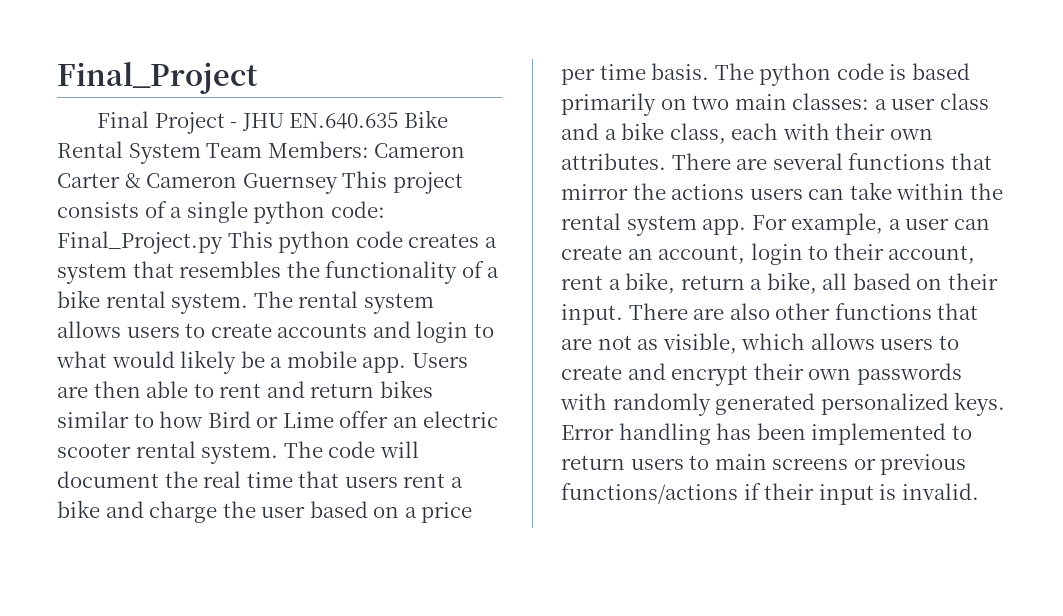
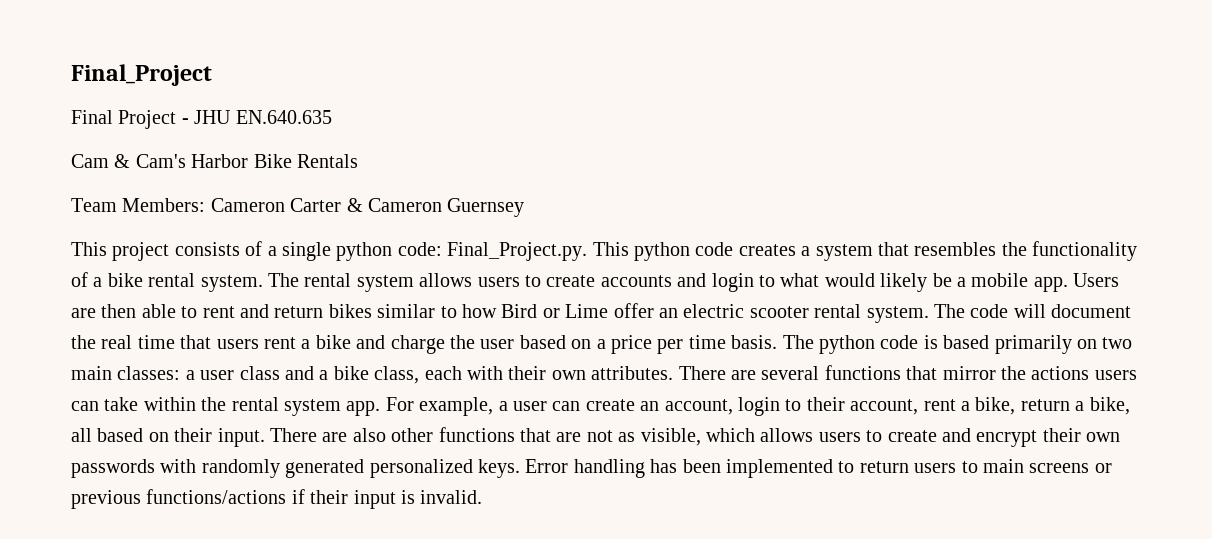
- Final Project - JHU EN.640.635 Bike Rental System Team Members: Cameron Carter & Cameron Guernsey This project consists of a single python code: Final_Project.py This python code creates a system that resembles the functionality of a bike rental system.
+ Final Project - JHU EN.640.635
+ Cam & Cam's Harbor Bike Rentals
+ Team Members: Cameron Carter & Cameron Guernsey
+ This project consists of a single python code: Final_Project.py. This python code creates a system that resembles the functionality of a bike rental system.

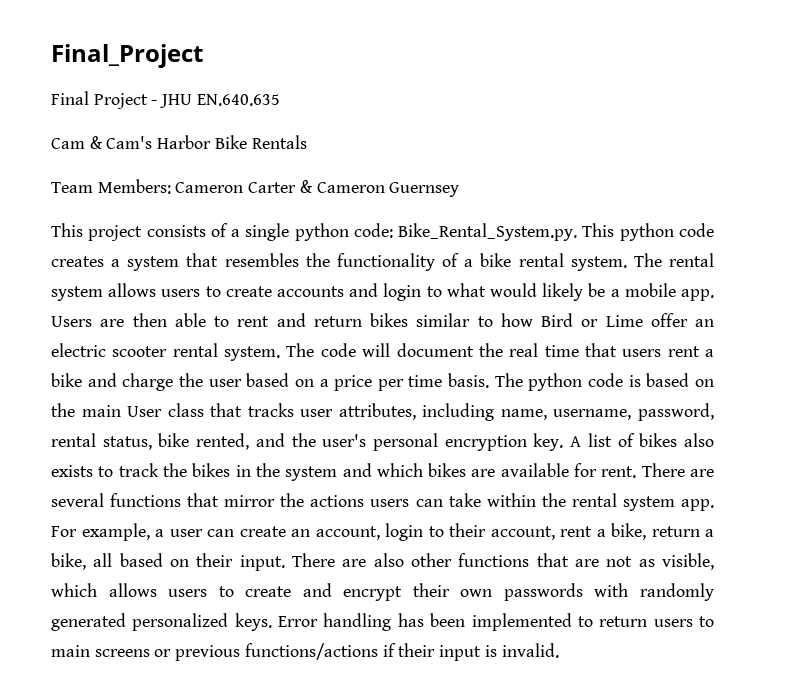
- This project consists of a single python code: Final_Project.py. This python code creates a system that resembles the functionality of a bike rental system.
+ This project consists of a single python code: Bike_Rental_System.py. This python code creates a system that resembles the functionality of a bike rental system.
- The python code is based primarily on two main classes: a user class and a bike class, each with their own attributes.
+ The python code is based on the main User class that tracks user attributes, including name, username, password, rental status, bike rented, and the user's personal encryption key. A list of bikes also exists to track the bikes in the system and which bikes are available for rent.

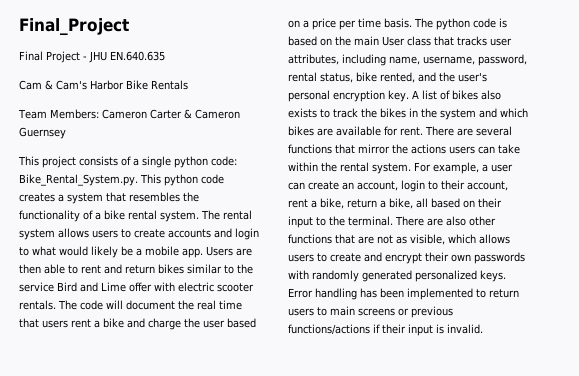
- Users are then able to rent and return bikes similar to how Bird or Lime offer an electric scooter rental system.
+ Users are then able to rent and return bikes similar to the service Bird and Lime offer with electric scooter rentals.
- There are several functions that mirror the actions users can take within the rental system app.
+ There are several functions that mirror the actions users can take within the rental system.
- For example, a user can create an account, login to their account, rent a bike, return a bike, all based on their input.
+ For example, a user can create an account, login to their account, rent a bike, return a bike, all based on their input to the terminal.

